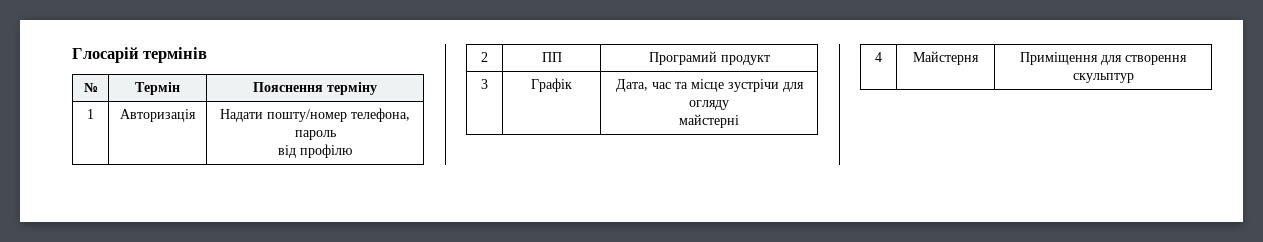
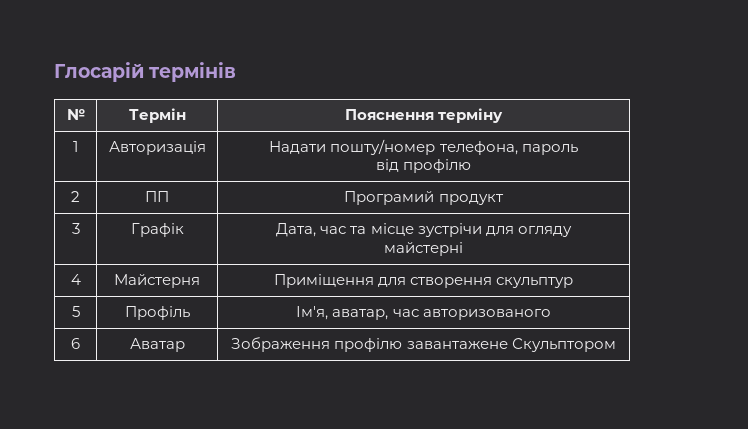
+ 5 | Профіль | Ім'я, аватар, час авторизованого
+ 6 | Аватар | Зображення профілю завантажене Скульптором

